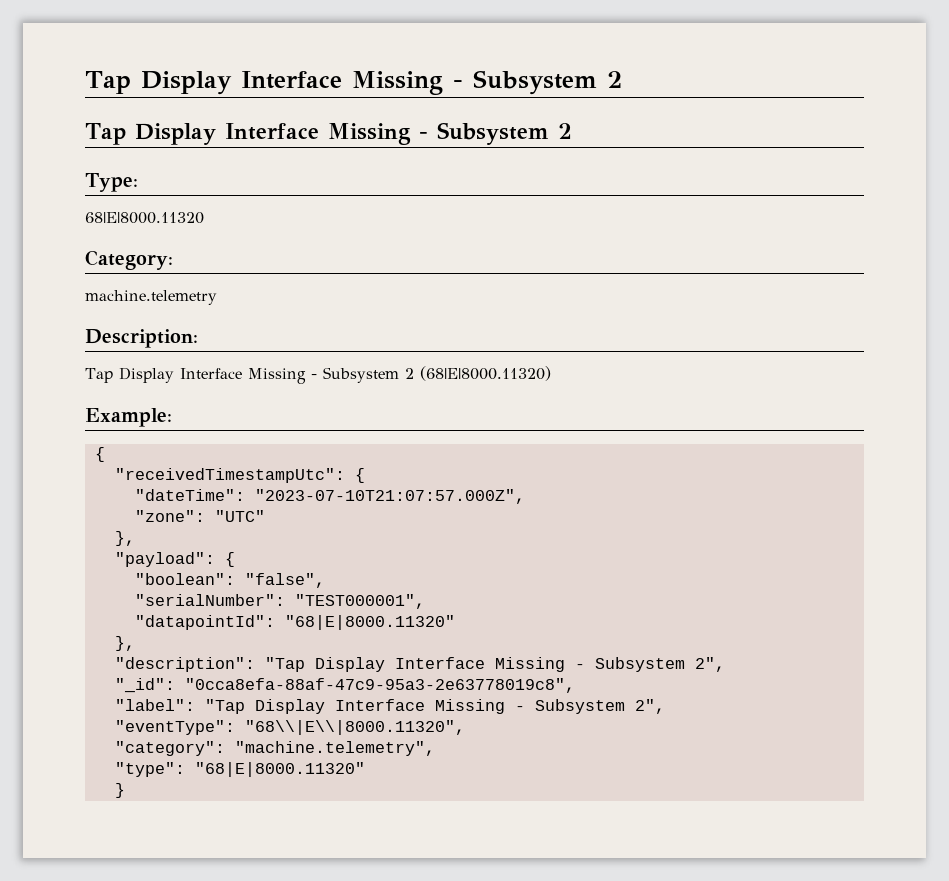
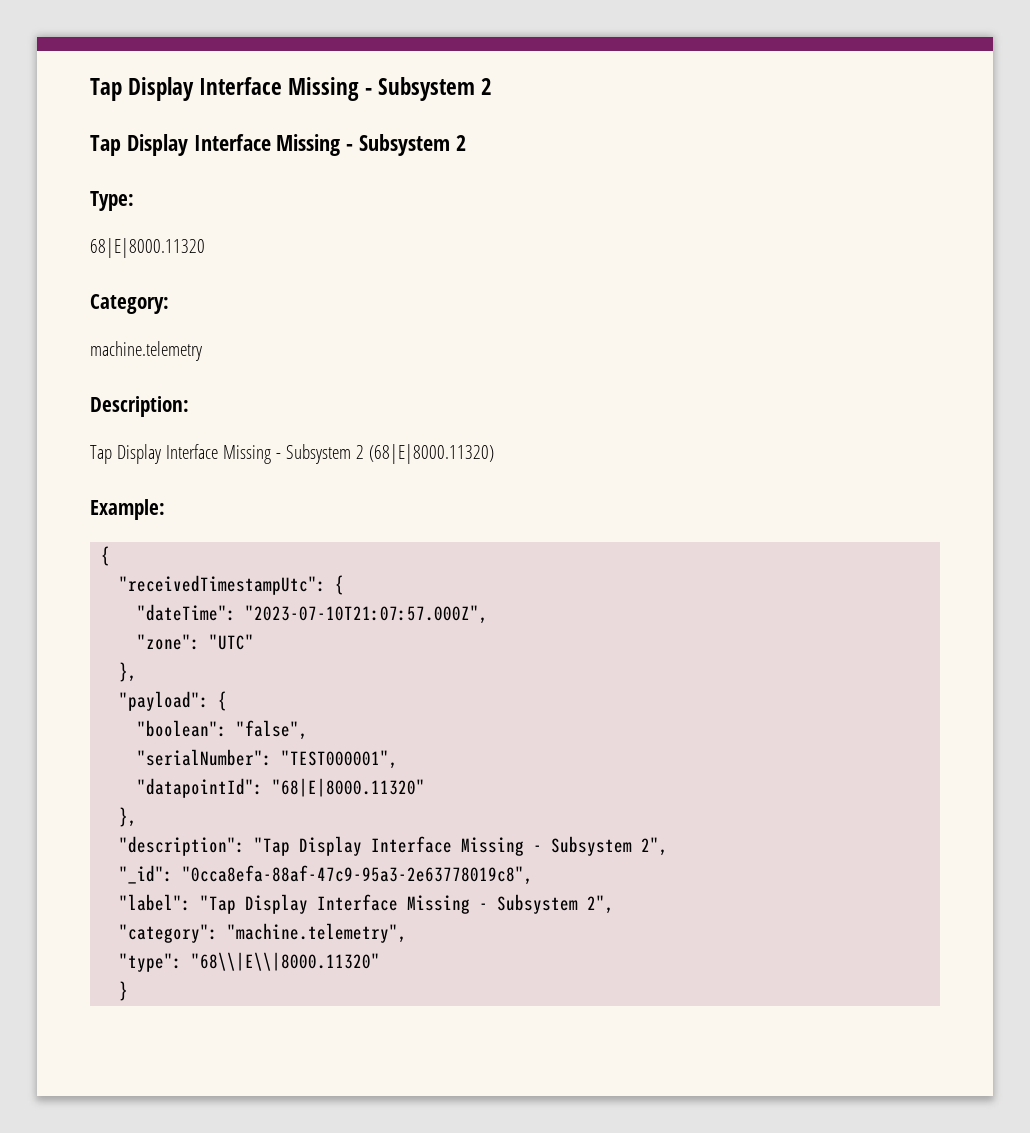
- "eventType": "68\\|E\\|8000.11320",
- "type": "68|E|8000.11320"
+ "type": "68\\|E\\|8000.11320"

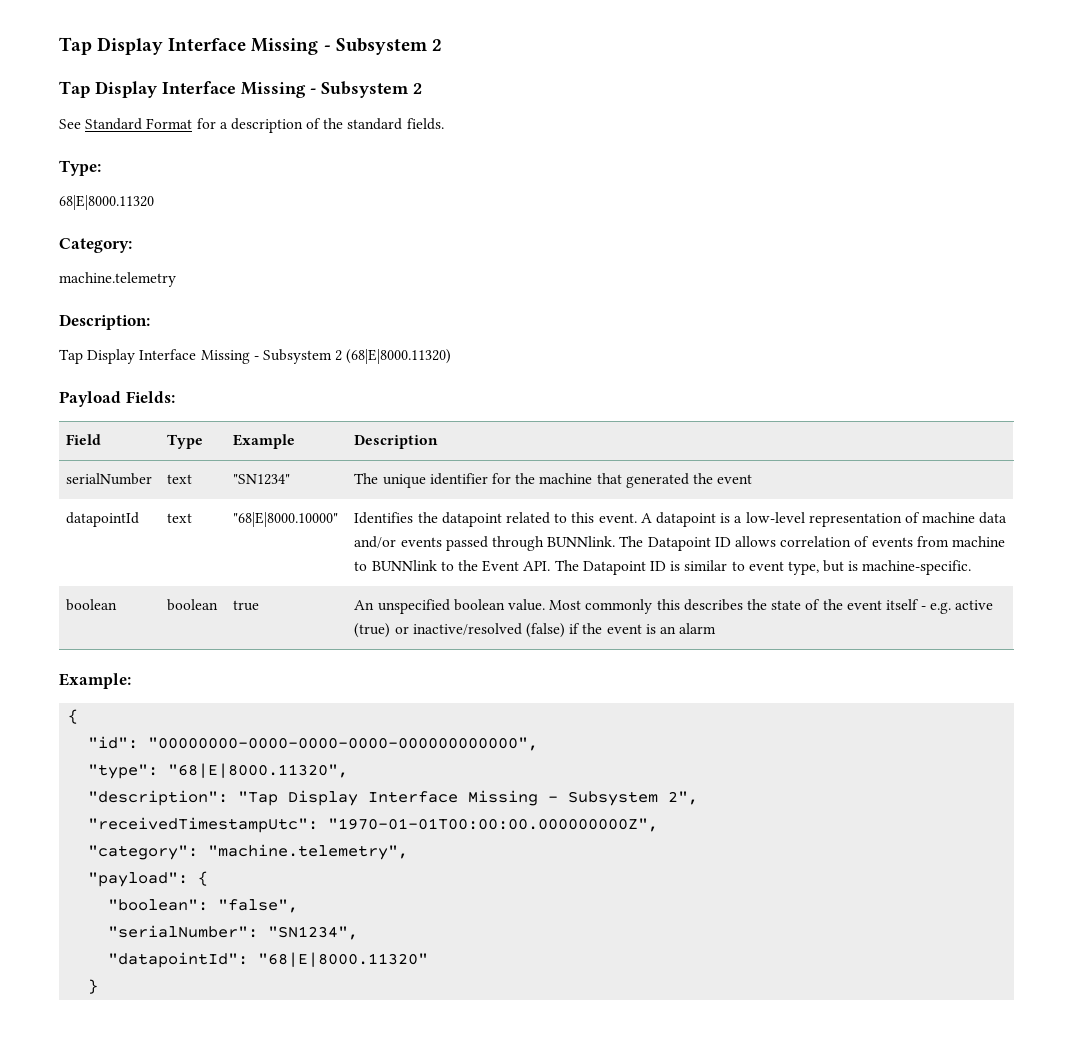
+ See Standard Format for a description of the standard fields.
+ Payload Fields:
+ Field | Type | Example | Description
+ serialNumber | text | "SN1234" | The unique identifier for the machine that generated the event
+ datapointId | text | "68|E|8000.10000" | Identifies the datapoint related to this event. A datapoint is a low-level representation of machine data and/or events passed through BUNNlink. The Datapoint ID allows correlation of events from machine to BUNNlink to the Event API. The Datapoint ID is similar to event type, but is machine-specific.
+ boolean | boolean | true | An unspecified boolean value. Most commonly this describes the state of the event itself - e.g. active (true) or inactive/resolved (false) if the event is an alarm
  Example:
  {
- "receivedTimestampUtc": {
- "dateTime": "2023-07-10T21:07:57.000Z",
- "zone": "UTC"
- },
- "payload": {
- "boolean": "false",
- "serialNumber": "TEST000001",
- "datapointId": "68|E|8000.11320"
- },
+ "id": "00000000-0000-0000-0000-000000000000",
+ "type": "68|E|8000.11320",
- "_id": "0cca8efa-88af-47c9-95a3-2e63778019c8",
- "label": "Tap Display Interface Missing - Subsystem 2",
+ "receivedTimestampUtc": "1970-01-01T00:00:00.000000000Z",
  "category": "machine.telemetry",
- "type": "68\\|E\\|8000.11320"
+ "payload": {
+ "boolean": "false",
+ "serialNumber": "SN1234",
+ "datapointId": "68|E|8000.11320"

